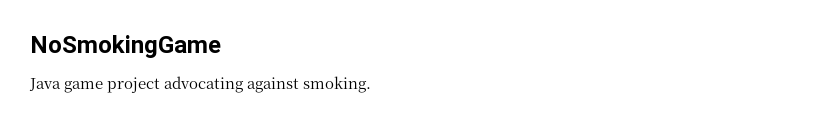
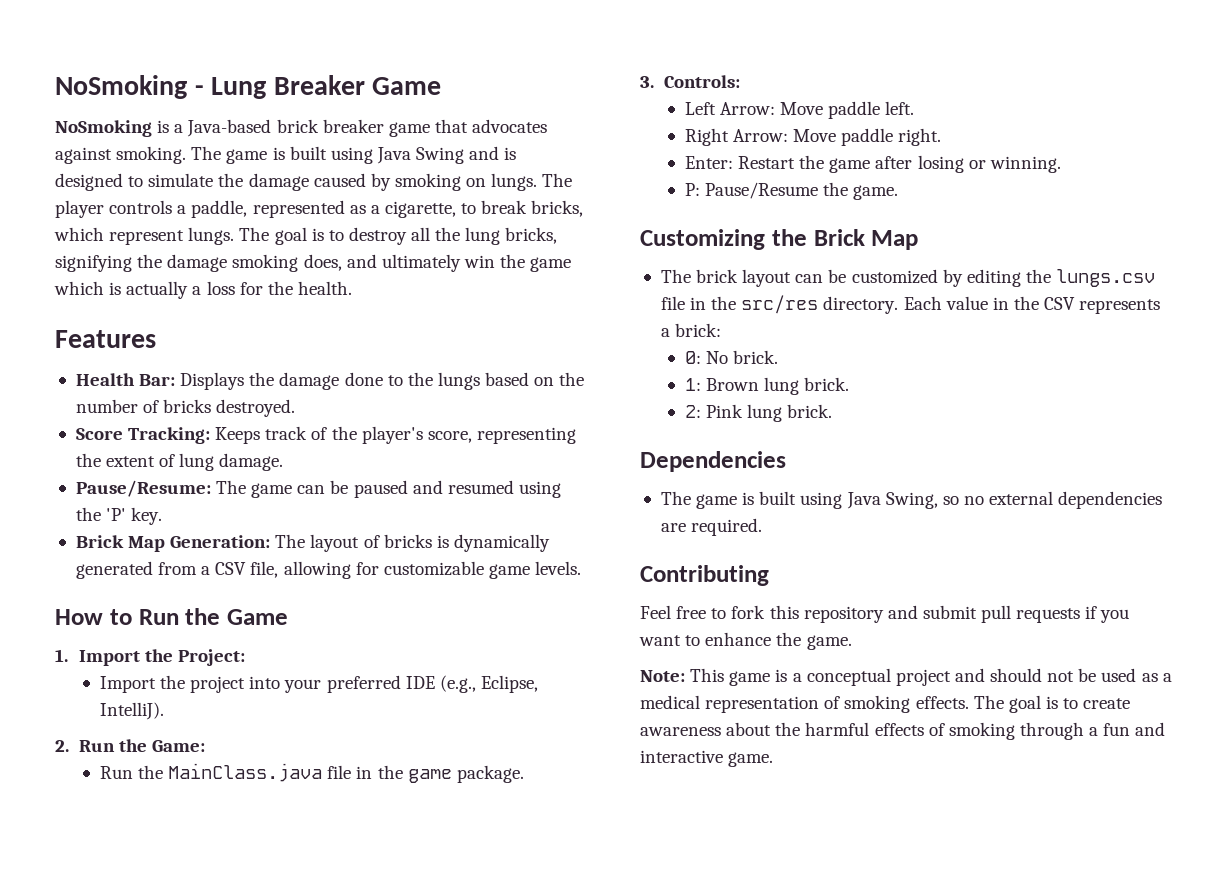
- NoSmokingGame
- Java game project advocating against smoking.
+ NoSmoking - Lung Breaker Game
+ NoSmoking is a Java-based brick breaker game that advocates against smoking. The game is built using Java Swing and is designed to simulate the damage caused by smoking on lungs. The player controls a paddle, represented as a cigarette, to break bricks, which represent lungs. The goal is to destroy all the lung bricks, signifying the damage smoking does, and ultimately win the game which is actually a loss for the health.
+ Features
+ Health Bar: Displays the damage done to the lungs based on the number of bricks destroyed.
+ Score Tracking: Keeps track of the player's score, representing the extent of lung damage.
+ Pause/Resume: The game can be paused and resumed using the 'P' key.
+ Brick Map Generation: The layout of bricks is dynamically generated from a CSV file, allowing for customizable game levels.
+ How to Run the Game
+ 1. Import the Project:
+ Import the project into your preferred IDE (e.g., Eclipse, IntelliJ).
+ 2. Run the Game:
+ Run the MainClass.java file in the game package.
+ 3. Controls:
+ Left Arrow: Move paddle left.
+ Right Arrow: Move paddle right.
+ Enter: Restart the game after losing or winning.
+ P: Pause/Resume the game.
+ Customizing the Brick Map
+ The brick layout can be customized by editing the lungs.csv file in the src/res directory. Each value in the CSV represents a brick:
+ 0: No brick.
+ 1: Brown lung brick.
+ 2: Pink lung brick.
+ Dependencies
+ The game is built using Java Swing, so no external dependencies are required.
+ Contributing
+ Feel free to fork this repository and submit pull requests if you want to enhance the game.
+ Note: This game is a conceptual project and should not be used as a medical representation of smoking effects. The goal is to create awareness about the harmful effects of smoking through a fun and interactive game.

